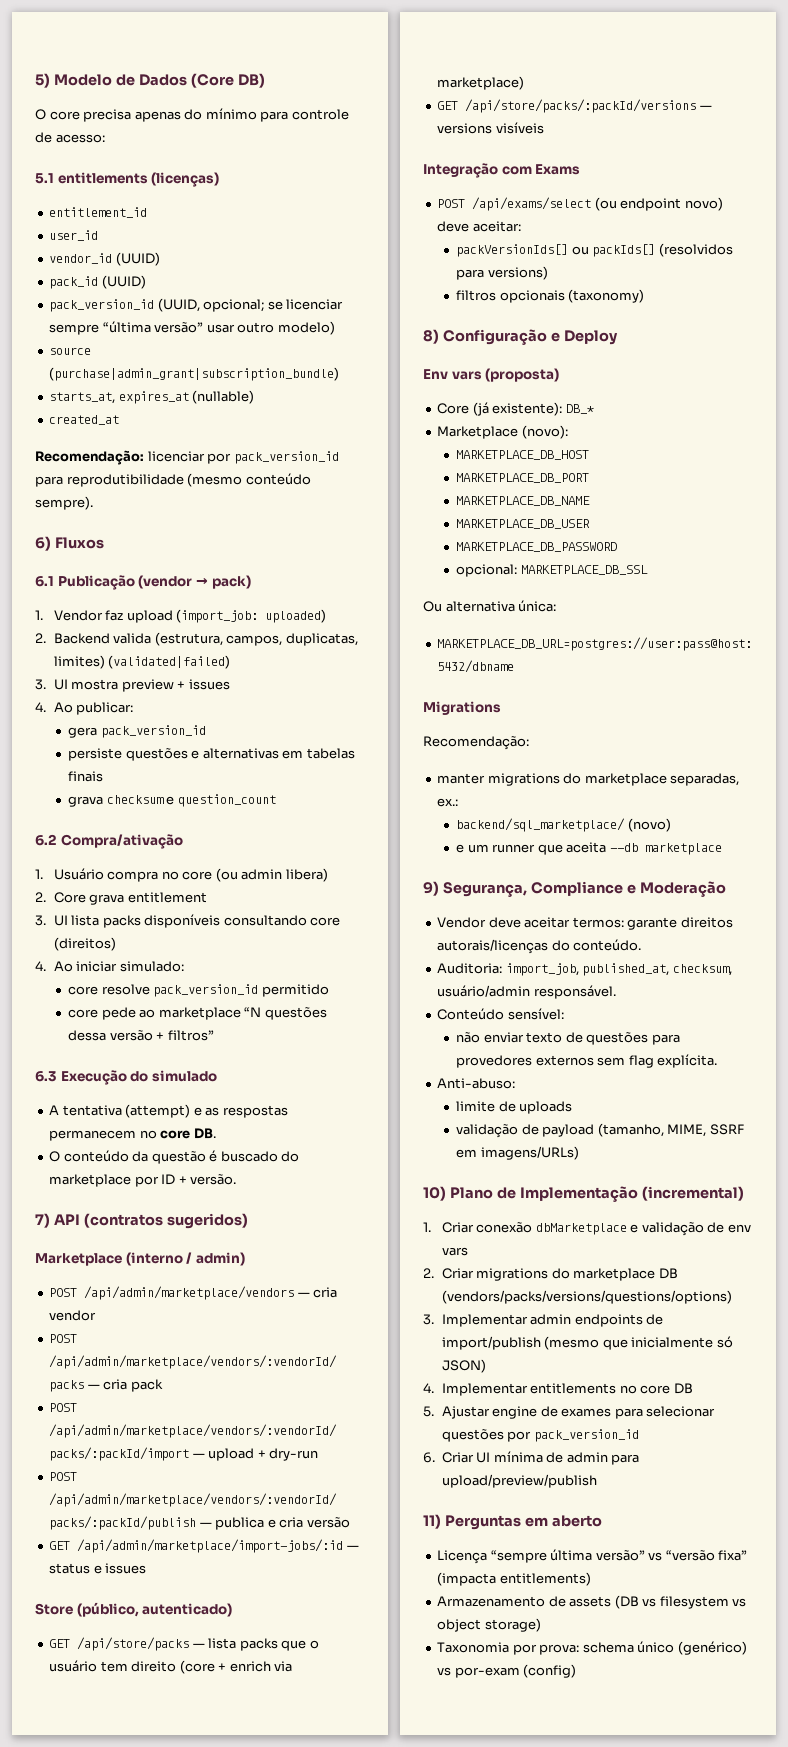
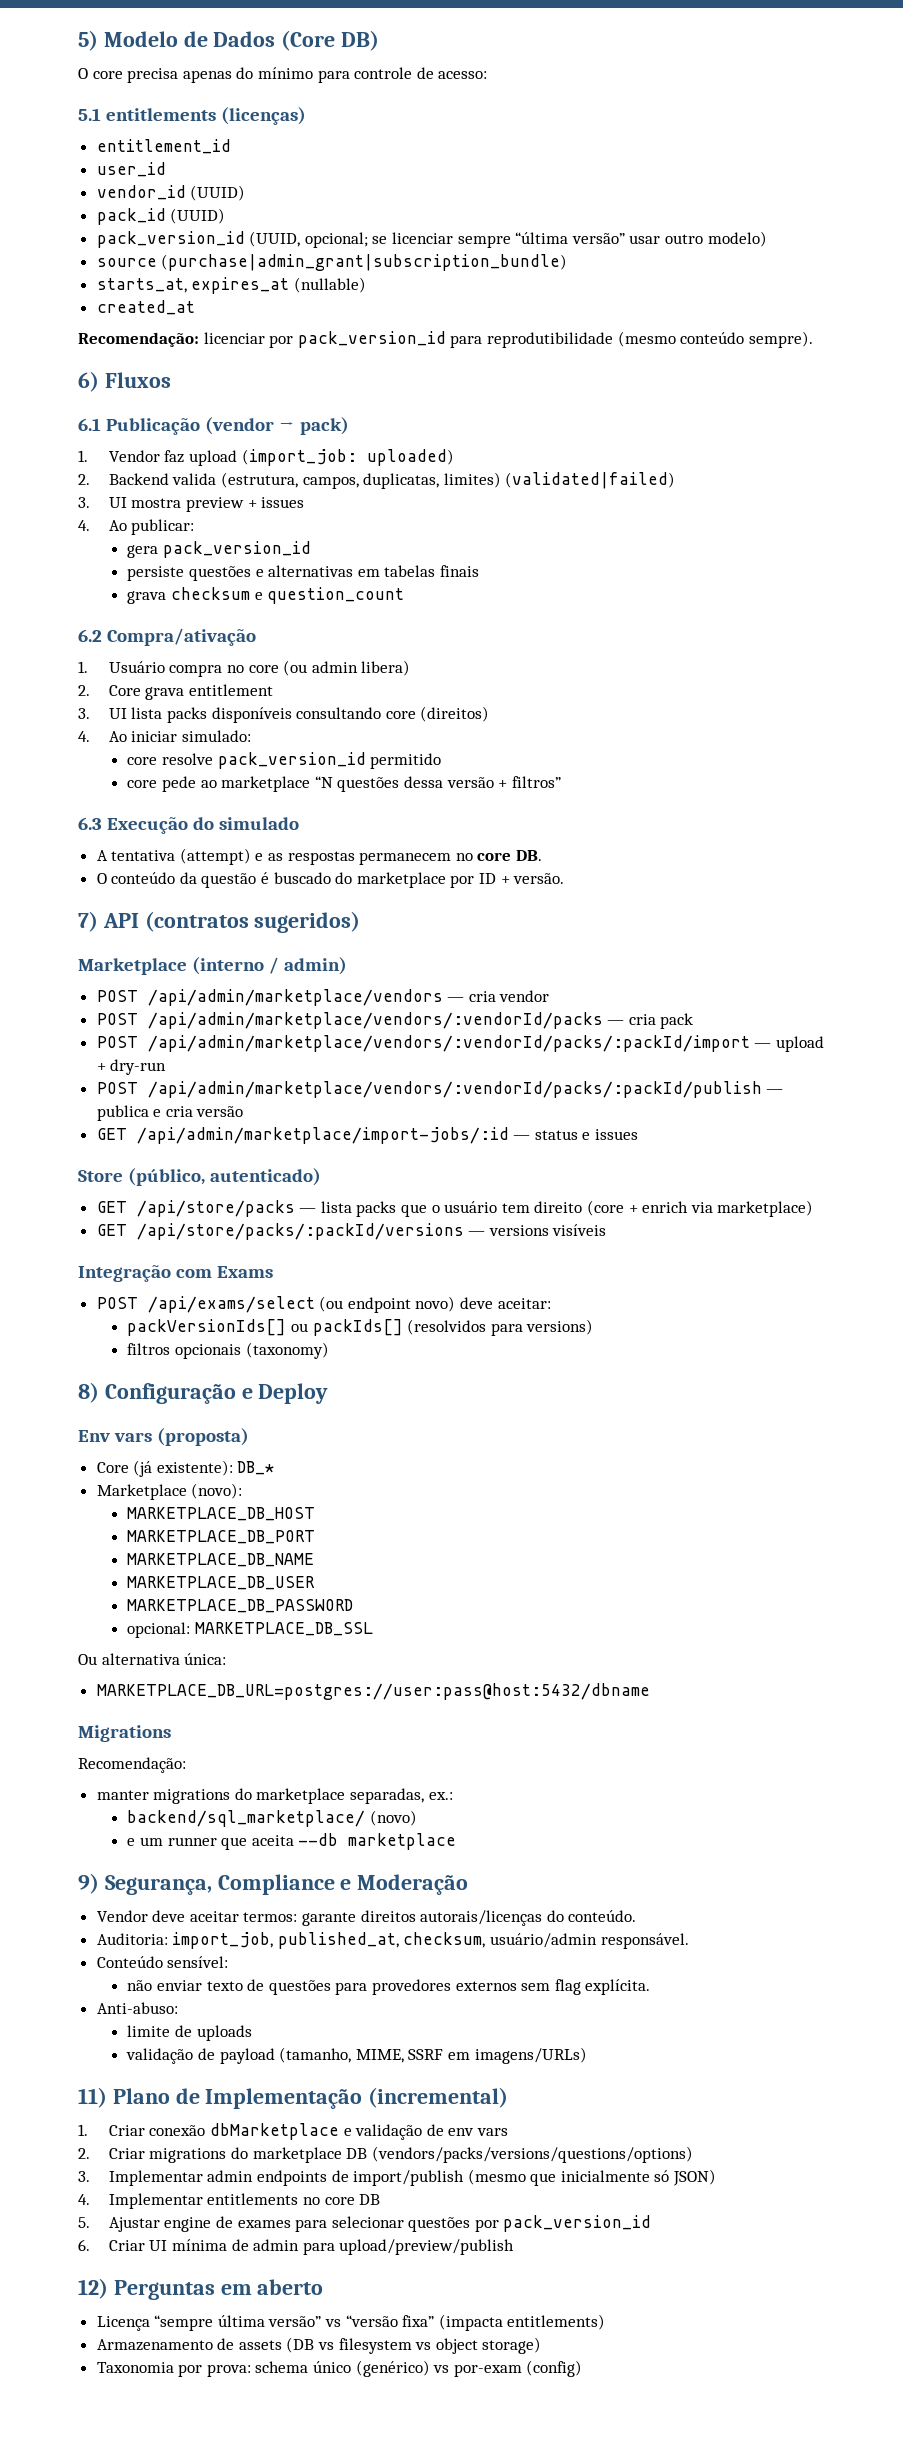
- 10) Plano de Implementação (incremental)
+ 11) Plano de Implementação (incremental)
- 11) Perguntas em aberto
+ 12) Perguntas em aberto

